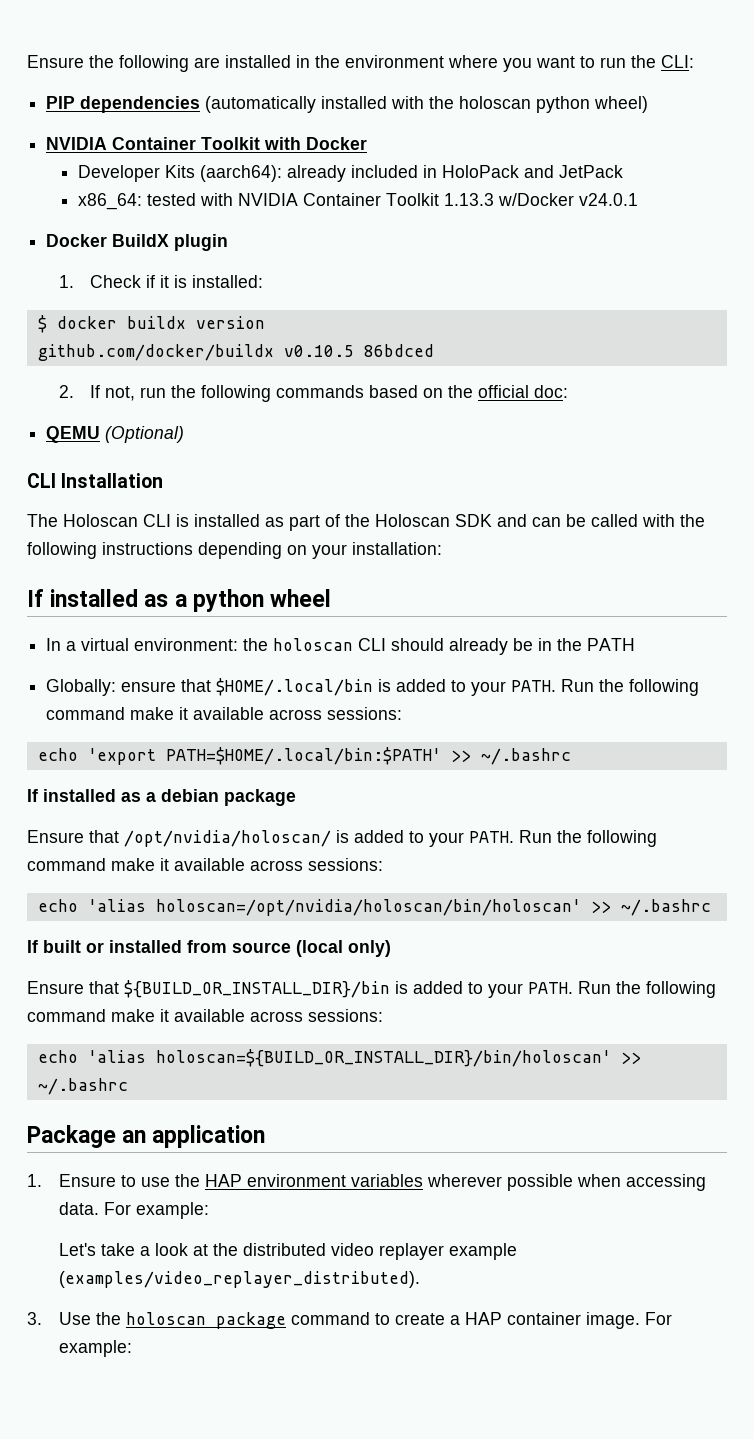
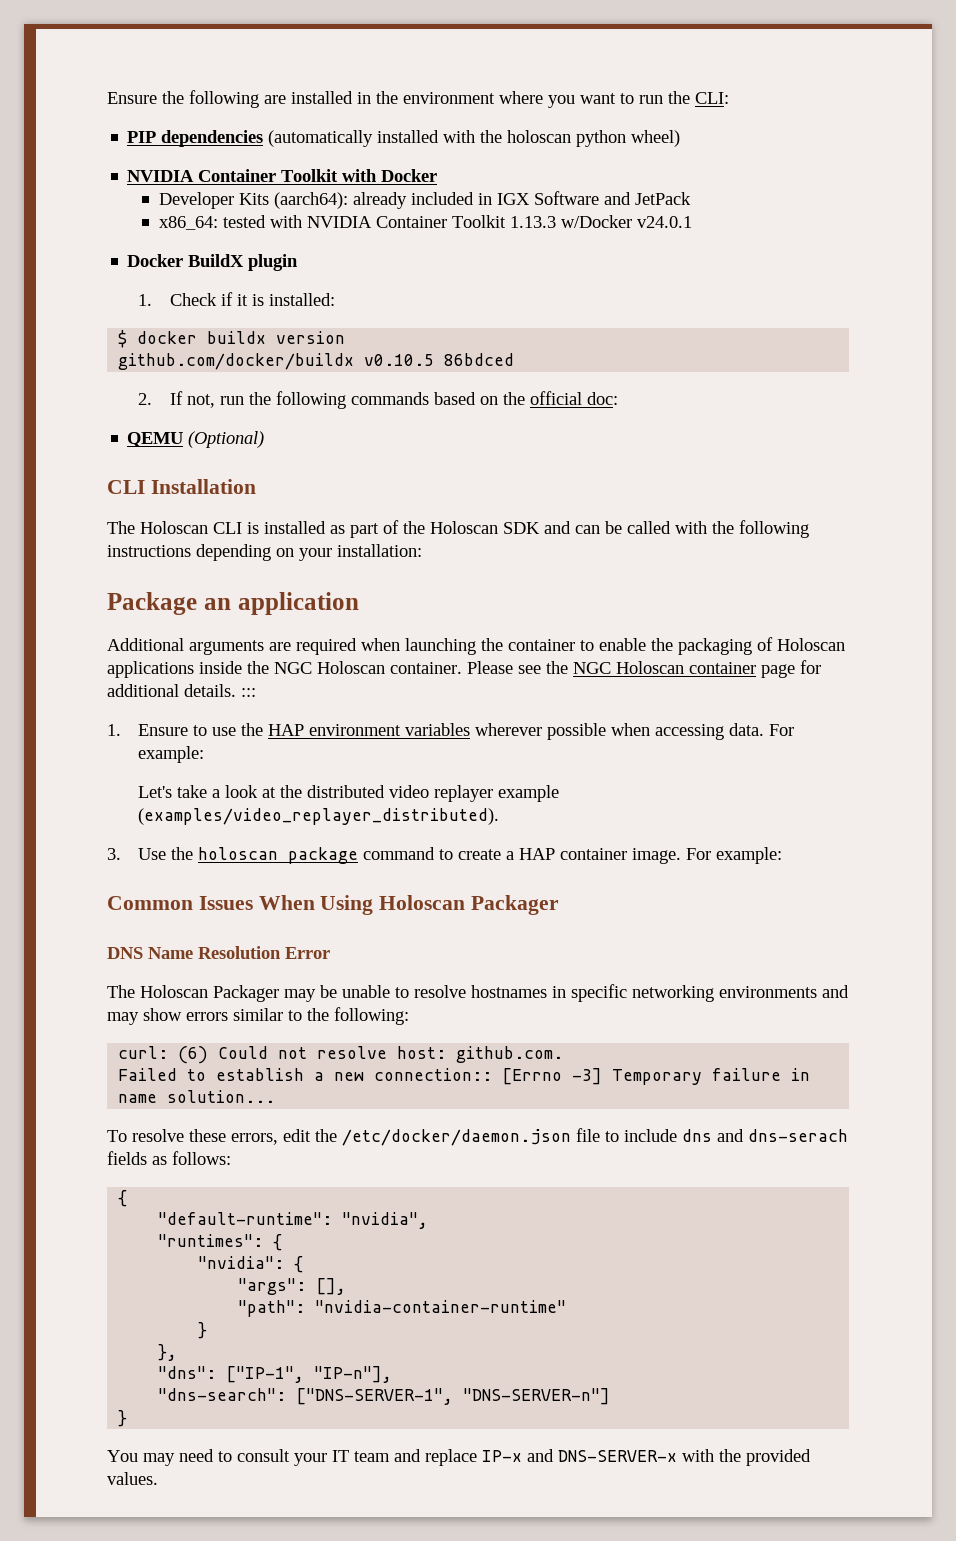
- Developer Kits (aarch64): already included in HoloPack and JetPack
+ Developer Kits (aarch64): already included in IGX Software and JetPack
- If installed as a python wheel
- In a virtual environment: the holoscan CLI should already be in the PATH
- Globally: ensure that $HOME/.local/bin is added to your PATH. Run the following command make it available across sessions:
- echo 'export PATH=$HOME/.local/bin:$PATH' >> ~/.bashrc
- If installed as a debian package
- Ensure that /opt/nvidia/holoscan/ is added to your PATH. Run the following command make it available across sessions:
- echo 'alias holoscan=/opt/nvidia/holoscan/bin/holoscan' >> ~/.bashrc
- If built or installed from source (local only)
- Ensure that ${BUILD_OR_INSTALL_DIR}/bin is added to your PATH. Run the following command make it available across sessions:
- echo 'alias holoscan=${BUILD_OR_INSTALL_DIR}/bin/holoscan' >> ~/.bashrc
  Package an application
+ Additional arguments are required when launching the container to enable the packaging of Holoscan applications inside the NGC Holoscan container. Please see the NGC Holoscan container page for additional details. :::
+ Common Issues When Using Holoscan Packager
+ DNS Name Resolution Error
+ The Holoscan Packager may be unable to resolve hostnames in specific networking environments and may show errors similar to the following:
+ curl: (6) Could not resolve host: github.com.
+ Failed to establish a new connection:: [Errno -3] Temporary failure in name solution...
+ To resolve these errors, edit the /etc/docker/daemon.json file to include dns and dns-serach fields as follows:
+ {
+ "default-runtime": "nvidia",
+ "runtimes": {
+ "nvidia": {
+ "args": [],
+ "path": "nvidia-container-runtime"
+ }
+ },
+ "dns": ["IP-1", "IP-n"],
+ "dns-search": ["DNS-SERVER-1", "DNS-SERVER-n"]
+ }
+ You may need to consult your IT team and replace IP-x and DNS-SERVER-x with the provided values.

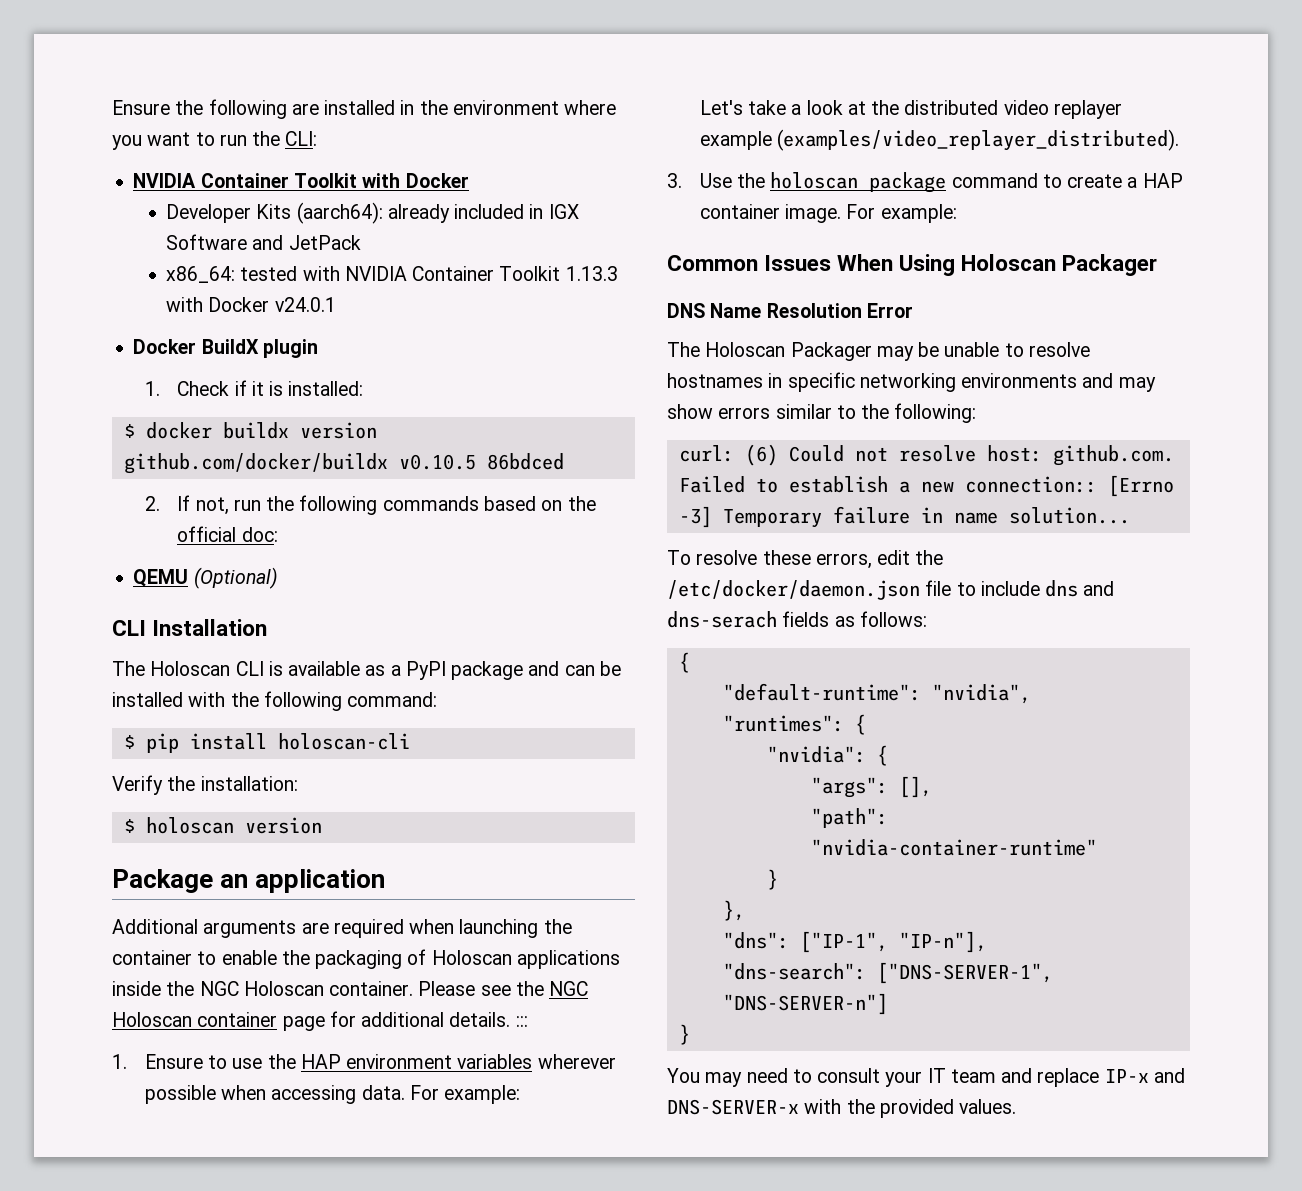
- PIP dependencies (automatically installed with the holoscan python wheel)
- x86_64: tested with NVIDIA Container Toolkit 1.13.3 w/Docker v24.0.1
+ x86_64: tested with NVIDIA Container Toolkit 1.13.3 with Docker v24.0.1
- The Holoscan CLI is installed as part of the Holoscan SDK and can be called with the following instructions depending on your installation:
+ The Holoscan CLI is available as a PyPI package and can be installed with the following command:
+ $ pip install holoscan-cli
+ Verify the installation:
+ $ holoscan version

